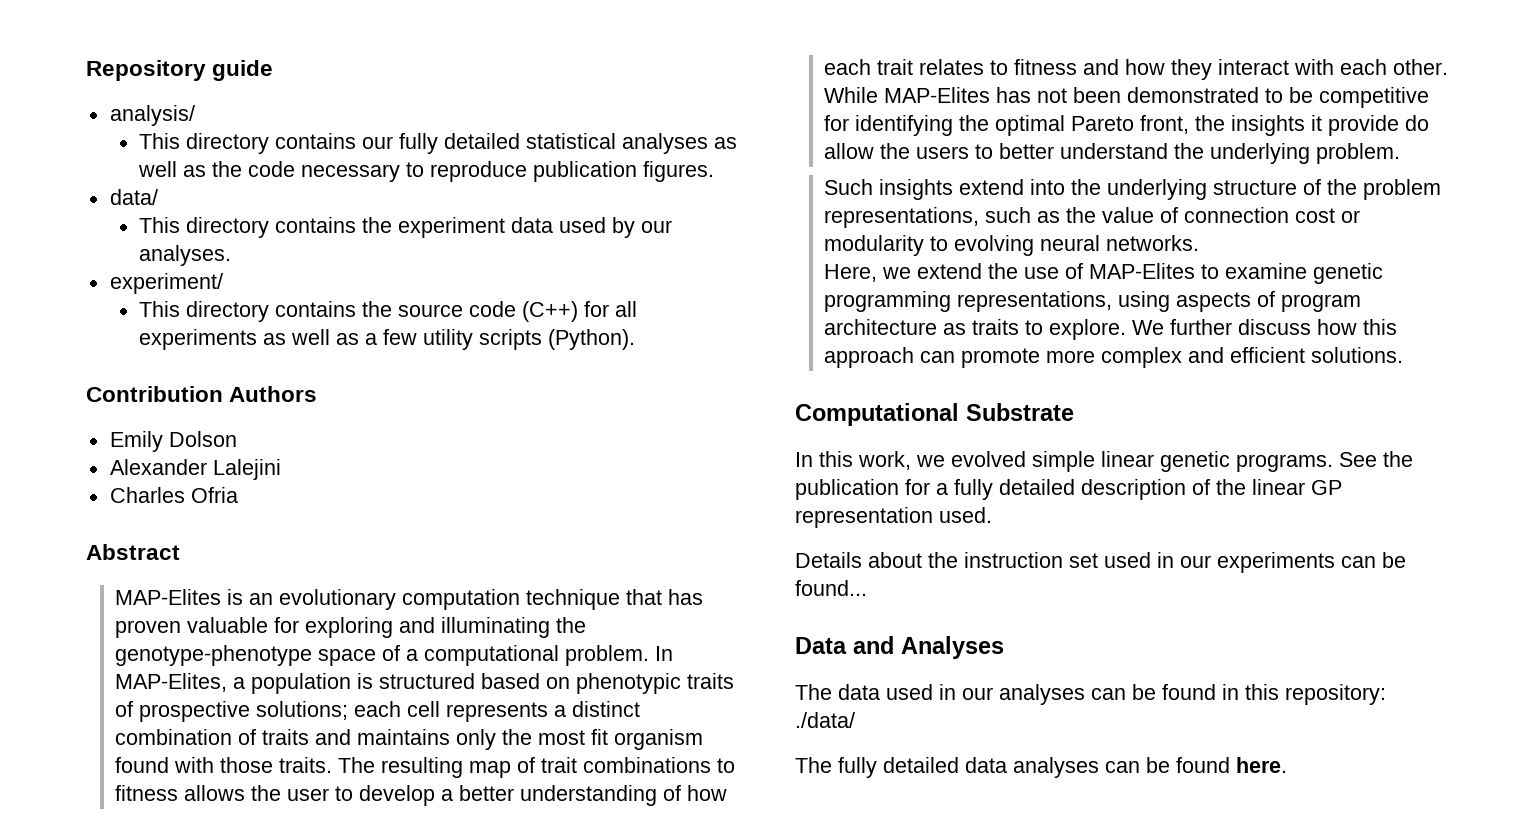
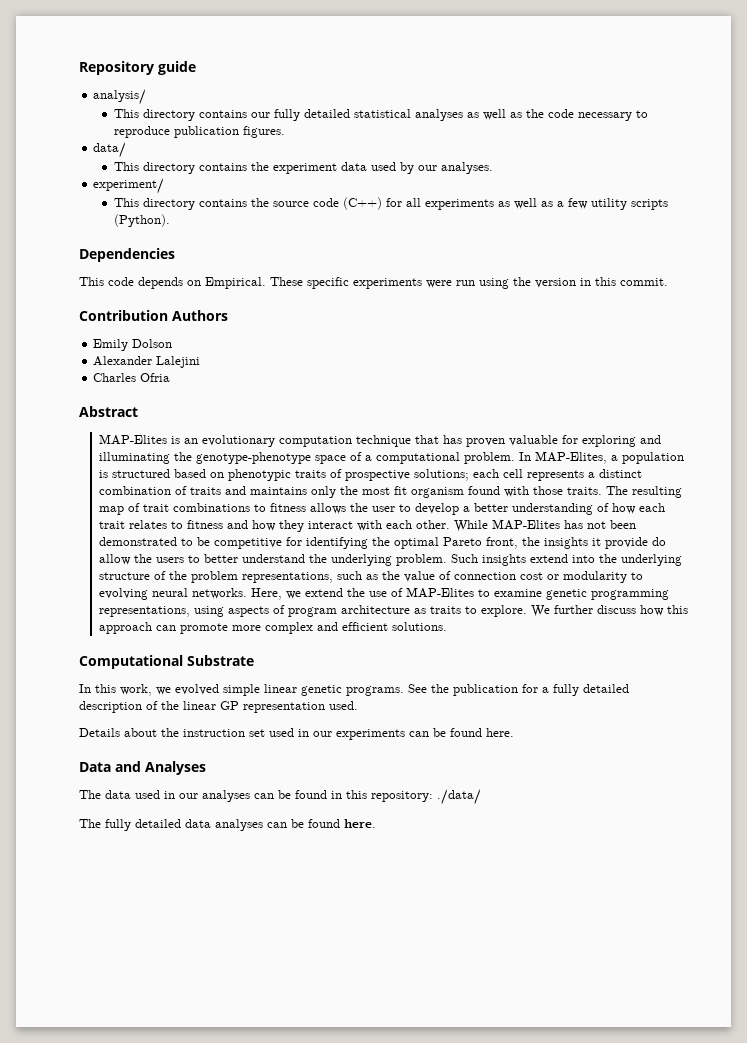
+ Dependencies
+ This code depends on Empirical. These specific experiments were run using the version in this commit.
- While MAP-Elites has not been demonstrated to be competitive for identifying the optimal Pareto front, the insights it provide do allow the users to better understand the underlying problem.
- Such insights extend into the underlying structure of the problem representations, such as the value of connection cost or modularity to evolving neural networks.
- Here, we extend the use of MAP-Elites to examine genetic programming representations, using aspects of program architecture as traits to explore.
+ While MAP-Elites has not been demonstrated to be competitive for identifying the optimal Pareto front, the insights it provide do allow the users to better understand the underlying problem. Such insights extend into the underlying structure of the problem representations, such as the value of connection cost or modularity to evolving neural networks. Here, we extend the use of MAP-Elites to examine genetic programming representations, using aspects of program architecture as traits to explore.
- Details about the instruction set used in our experiments can be found...
+ Details about the instruction set used in our experiments can be found here.

